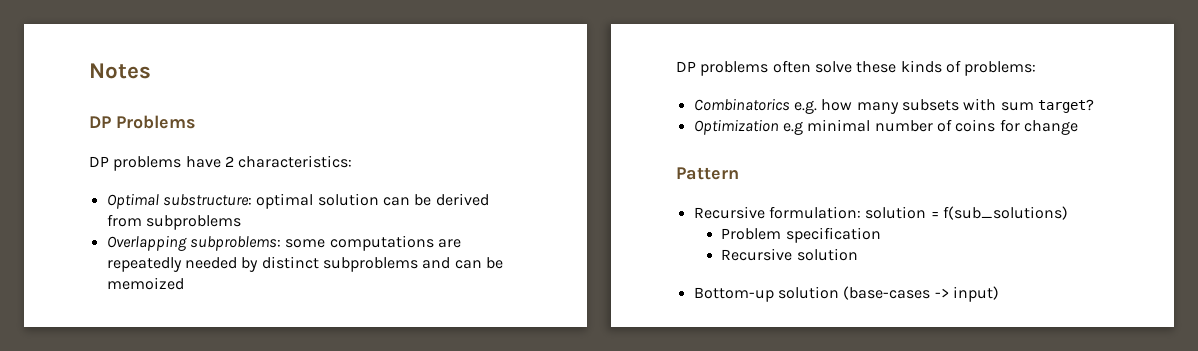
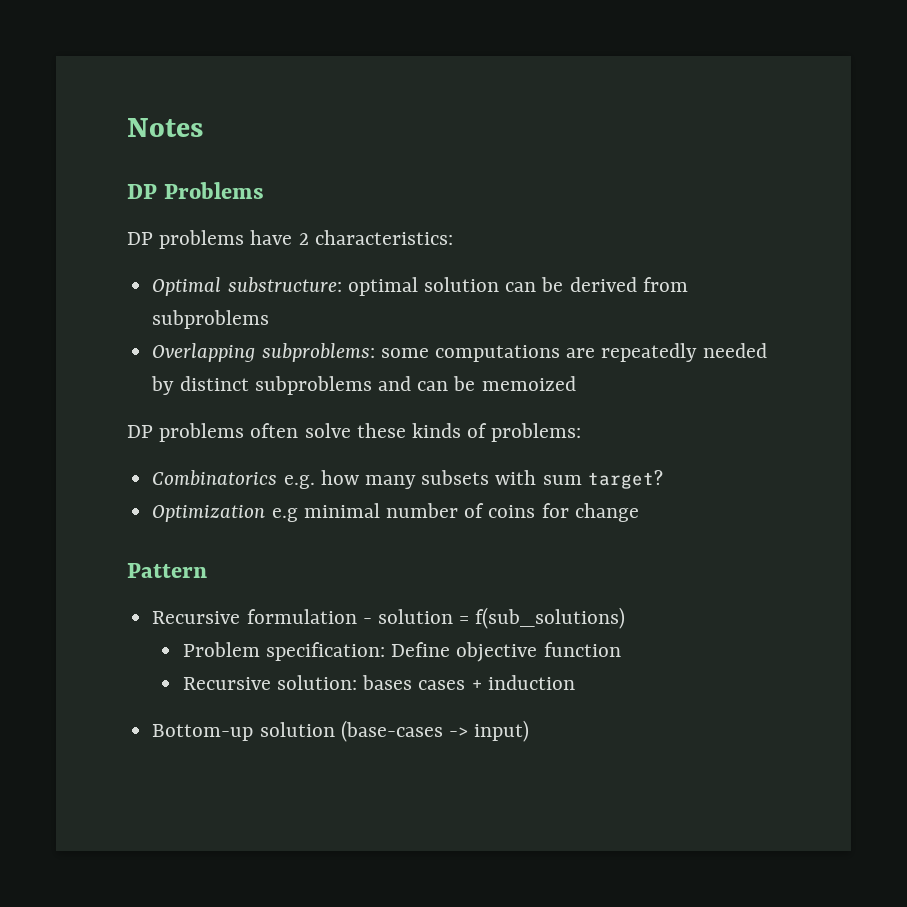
- Recursive formulation: solution = f(sub_solutions)
+ Recursive formulation - solution = f(sub_solutions)
- Problem specification
- Recursive solution
+ Problem specification: Define objective function
+ Recursive solution: bases cases + induction

